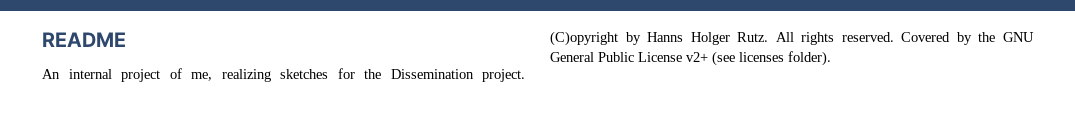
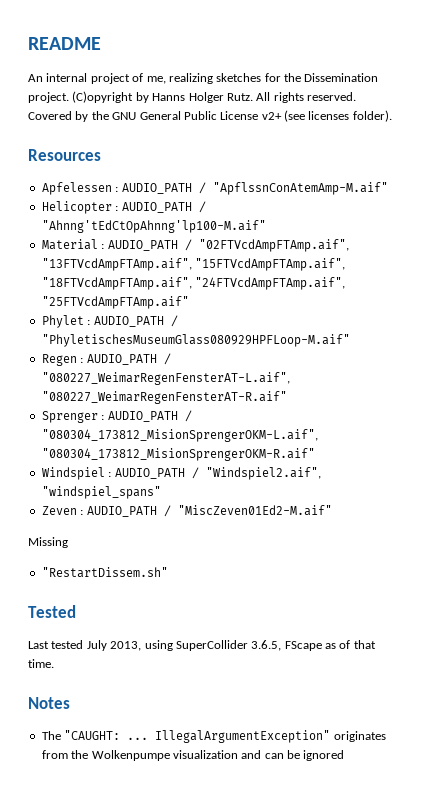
+ Resources
+ Apfelessen : AUDIO_PATH / "ApflssnConAtemAmp-M.aif"
+ Helicopter : AUDIO_PATH / "Ahnng'tEdCtOpAhnng'lp100-M.aif"
+ Material : AUDIO_PATH / "02FTVcdAmpFTAmp.aif", "13FTVcdAmpFTAmp.aif", "15FTVcdAmpFTAmp.aif", "18FTVcdAmpFTAmp.aif", "24FTVcdAmpFTAmp.aif", "25FTVcdAmpFTAmp.aif"
+ Phylet : AUDIO_PATH / "PhyletischesMuseumGlass080929HPFLoop-M.aif"
+ Regen : AUDIO_PATH / "080227_WeimarRegenFensterAT-L.aif", "080227_WeimarRegenFensterAT-R.aif"
+ Sprenger : AUDIO_PATH / "080304_173812_MisionSprengerOKM-L.aif", "080304_173812_MisionSprengerOKM-R.aif"
+ Windspiel : AUDIO_PATH / "Windspiel2.aif", "windspiel_spans"
+ Zeven : AUDIO_PATH / "MiscZeven01Ed2-M.aif"
+ Missing
+ "RestartDissem.sh"
+ Tested
+ Last tested July 2013, using SuperCollider 3.6.5, FScape as of that time.
+ Notes
+ The "CAUGHT: ... IllegalArgumentException" originates from the Wolkenpumpe visualization and can be ignored

